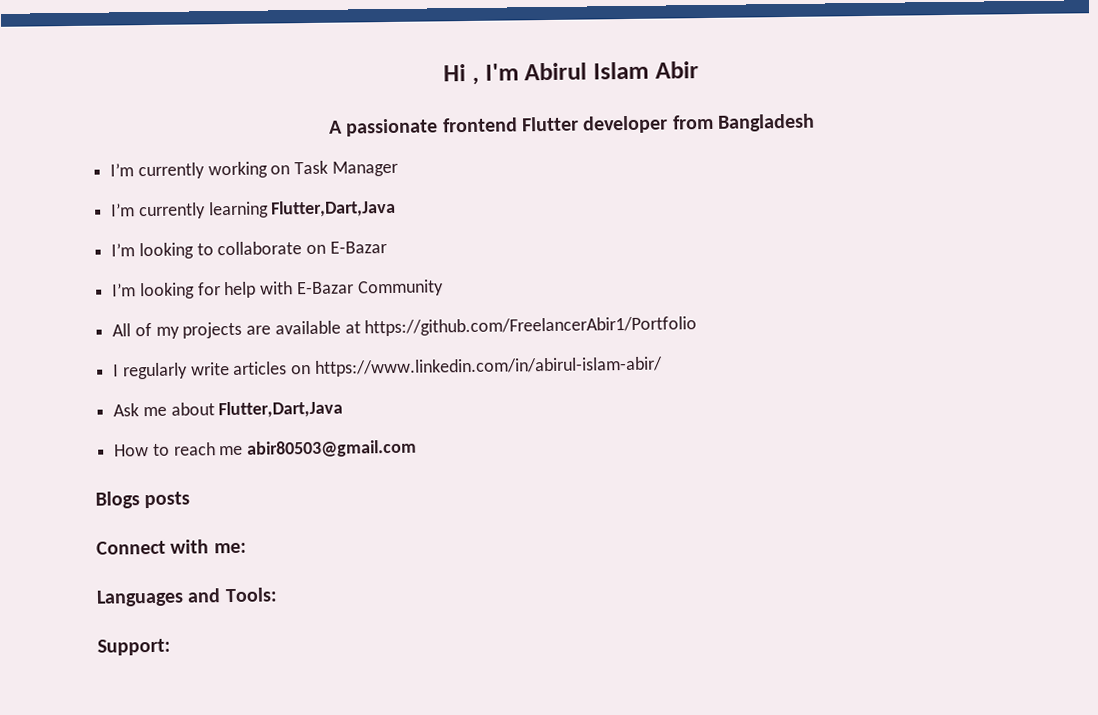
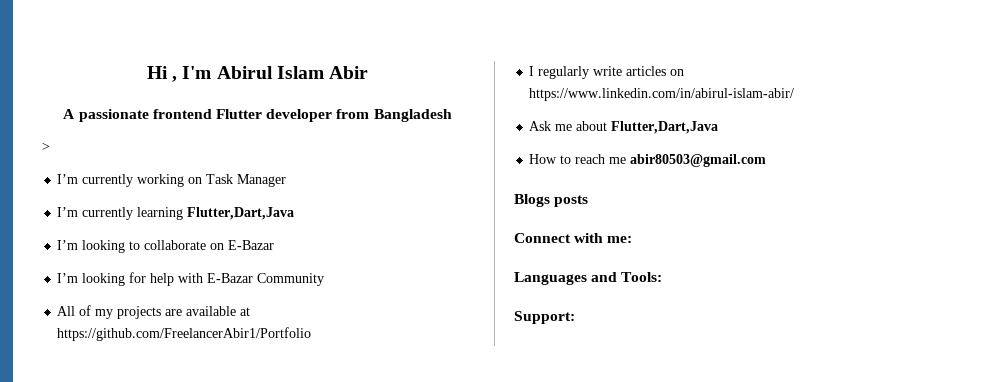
+ >

